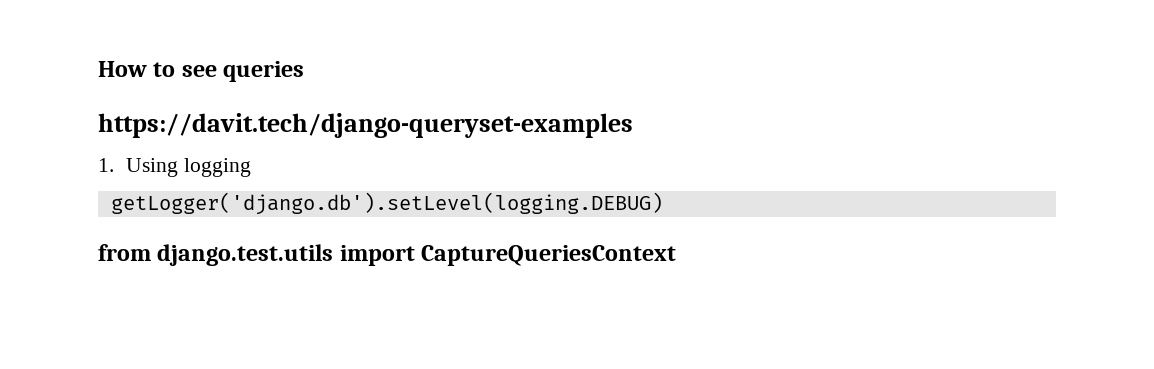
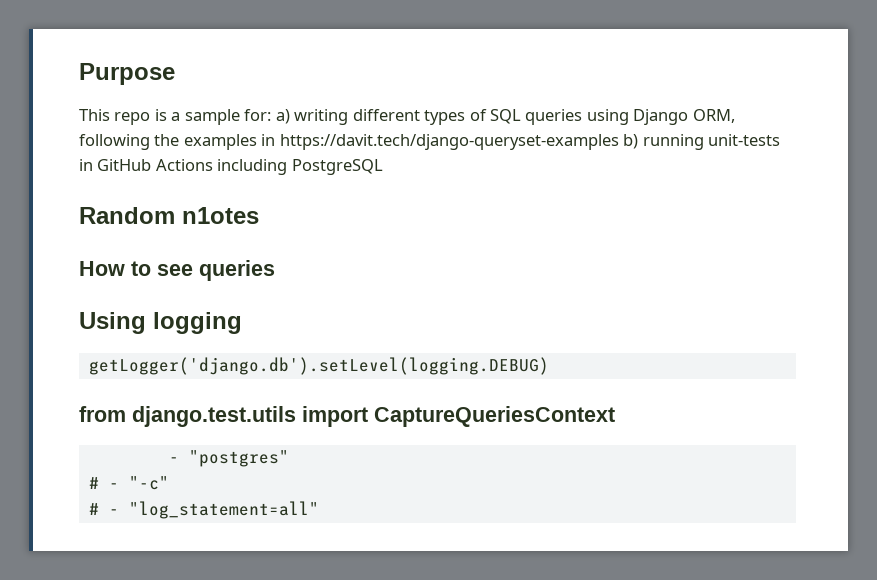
+ Purpose
+ This repo is a sample for: a) writing different types of SQL queries using Django ORM, following the examples in https://davit.tech/django-queryset-examples b) running unit-tests in GitHub Actions including PostgreSQL
+ Random n1otes
- https://davit.tech/django-queryset-examples
- 1. Using logging
+ Using logging
+ - "postgres"
+ # - "-c"
+ # - "log_statement=all"

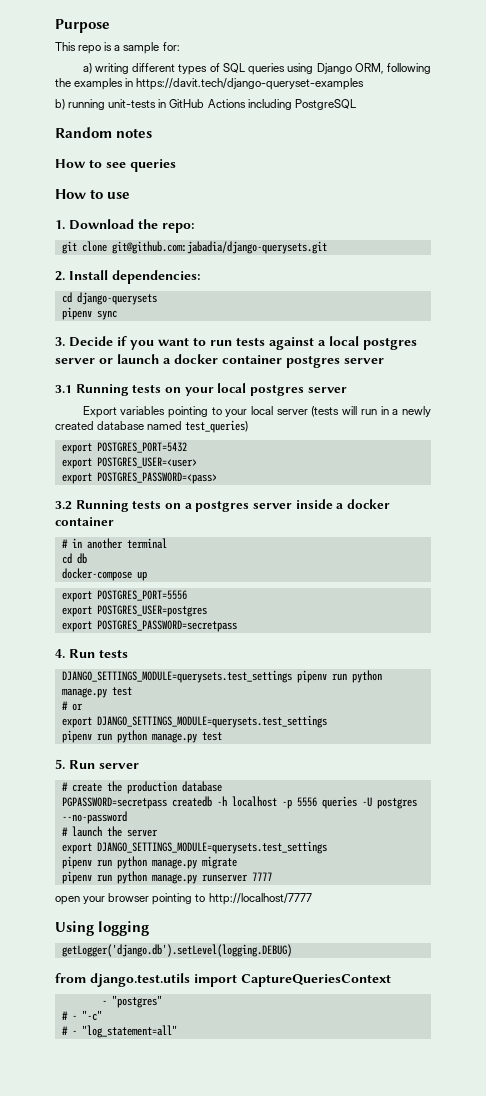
- This repo is a sample for: a) writing different types of SQL queries using Django ORM, following the examples in https://davit.tech/django-queryset-examples b) running unit-tests in GitHub Actions including PostgreSQL
+ This repo is a sample for:
+ a) writing different types of SQL queries using Django ORM, following the examples in https://davit.tech/django-queryset-examples
+ b) running unit-tests in GitHub Actions including PostgreSQL
- Random n1otes
+ Random notes
+ How to use
+ 1. Download the repo:
+ git clone git@github.com:jabadia/django-querysets.git
+ 2. Install dependencies:
+ cd django-querysets
+ pipenv sync
+ 3. Decide if you want to run tests against a local postgres server or launch a docker container postgres server
+ 3.1 Running tests on your local postgres server
+ Export variables pointing to your local server (tests will run in a newly created database named test_queries)
+ export POSTGRES_PORT=5432
+ export POSTGRES_USER=<user>
+ export POSTGRES_PASSWORD=<pass>
+ 3.2 Running tests on a postgres server inside a docker container
+ # in another terminal
+ cd db
+ docker-compose up
+ export POSTGRES_PORT=5556
+ export POSTGRES_USER=postgres
+ export POSTGRES_PASSWORD=secretpass
+ 4. Run tests
+ DJANGO_SETTINGS_MODULE=querysets.test_settings pipenv run python manage.py test
+ # or
+ export DJANGO_SETTINGS_MODULE=querysets.test_settings
+ pipenv run python manage.py test
+ 5. Run server
+ # create the production database
+ PGPASSWORD=secretpass createdb -h localhost -p 5556 queries -U postgres --no-password
+ # launch the server
+ export DJANGO_SETTINGS_MODULE=querysets.test_settings
+ pipenv run python manage.py migrate
+ pipenv run python manage.py runserver 7777
+ open your browser pointing to http://localhost/7777

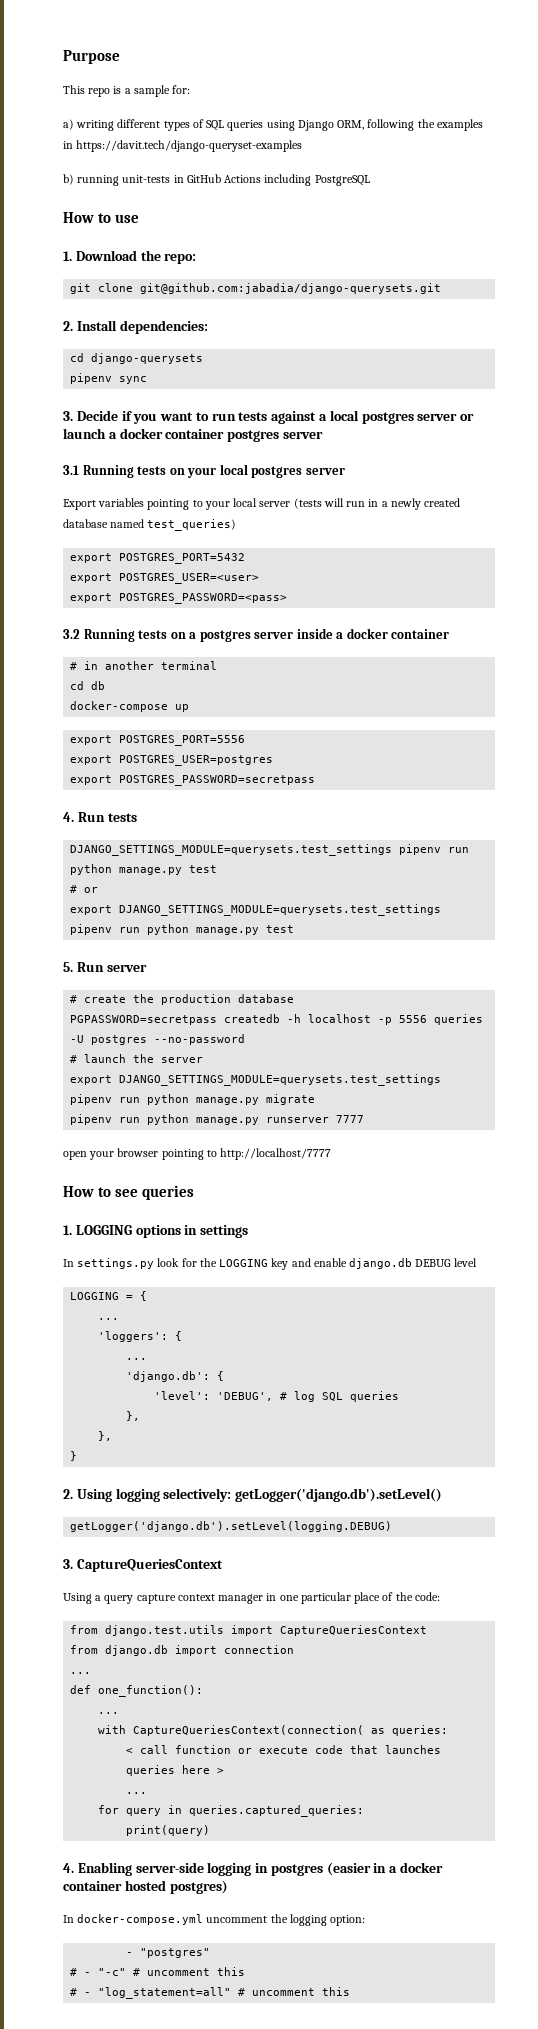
- Random notes
- How to see queries
- Using logging
+ How to see queries
+ 1. LOGGING options in settings
+ In settings.py look for the LOGGING key and enable django.db DEBUG level
+ LOGGING = {
+ ...
+ 'loggers': {
+ ...
+ 'django.db': {
+ 'level': 'DEBUG', # log SQL queries
+ },
+ },
+ }
+ 2. Using logging selectively: getLogger('django.db').setLevel()
+ 3. CaptureQueriesContext
+ Using a query capture context manager in one particular place of the code:
  from django.test.utils import CaptureQueriesContext
+ from django.db import connection
+ ...
+ def one_function():
+ ...
+ with CaptureQueriesContext(connection( as queries:
+ < call function or execute code that launches queries here >
+ ...
+ for query in queries.captured_queries:
+ print(query)
+ 4. Enabling server-side logging in postgres (easier in a docker container hosted postgres)
+ In docker-compose.yml uncomment the logging option:
- # - "-c"
+ # - "-c" # uncomment this
- # - "log_statement=all"
+ # - "log_statement=all" # uncomment this

